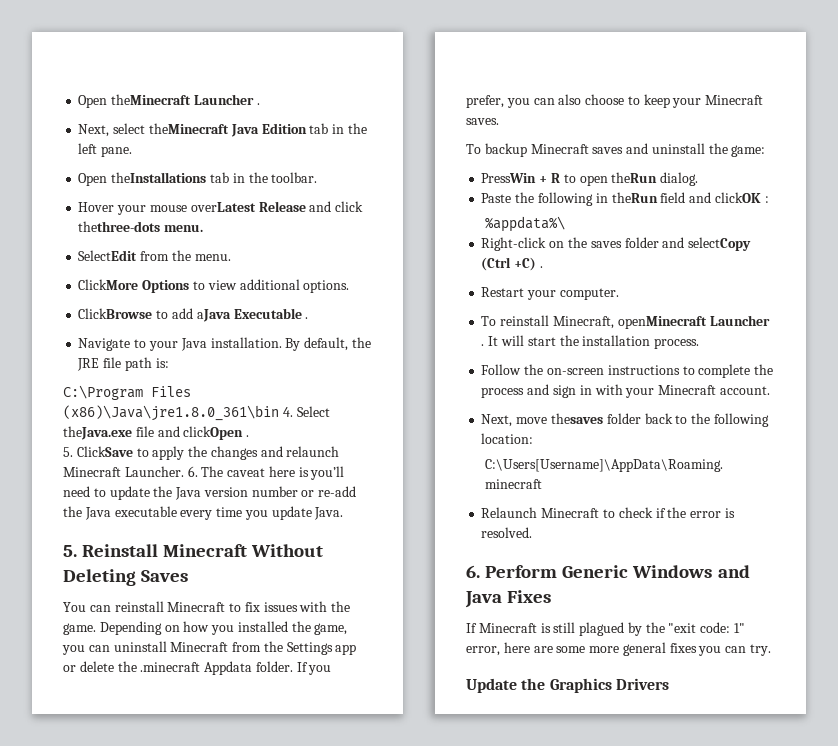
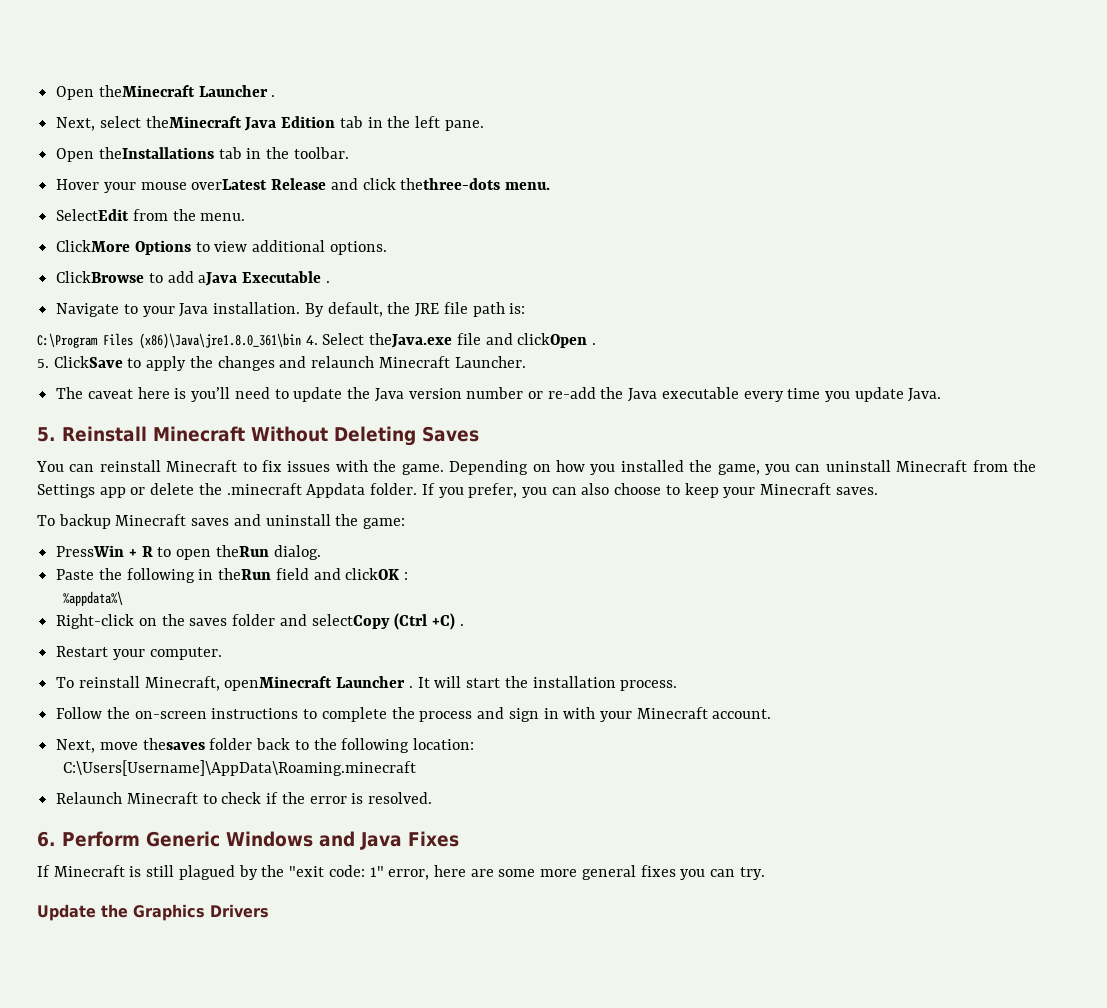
- 5. ClickSave to apply the changes and relaunch Minecraft Launcher. 6. The caveat here is you’ll need to update the Java version number or re-add the Java executable every time you update Java.
+ 5. ClickSave to apply the changes and relaunch Minecraft Launcher.
+ The caveat here is you’ll need to update the Java version number or re-add the Java executable every time you update Java.

